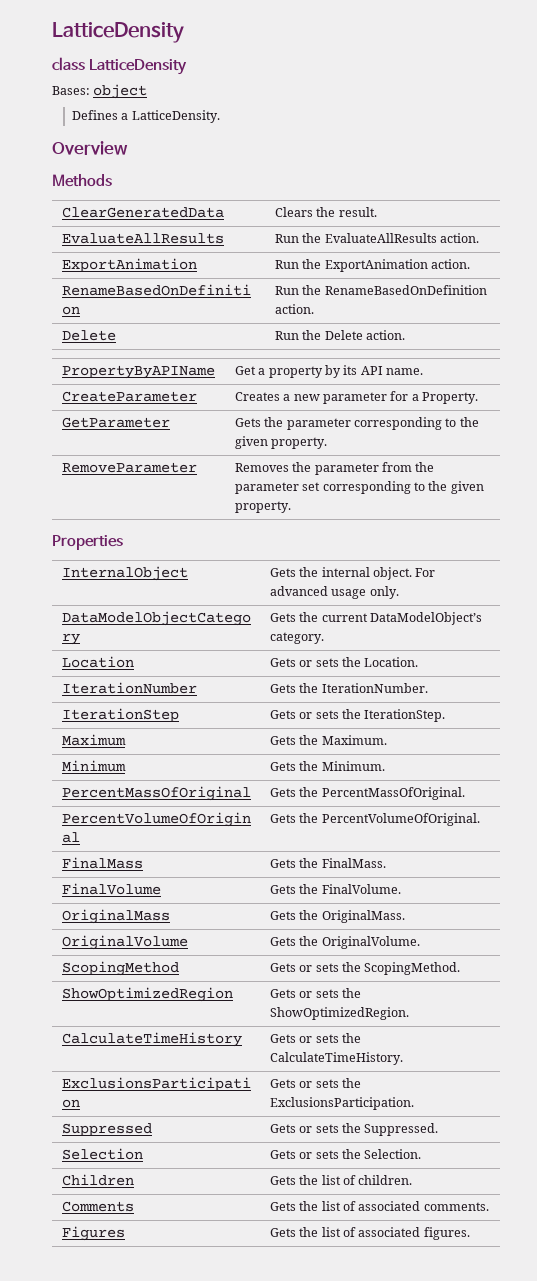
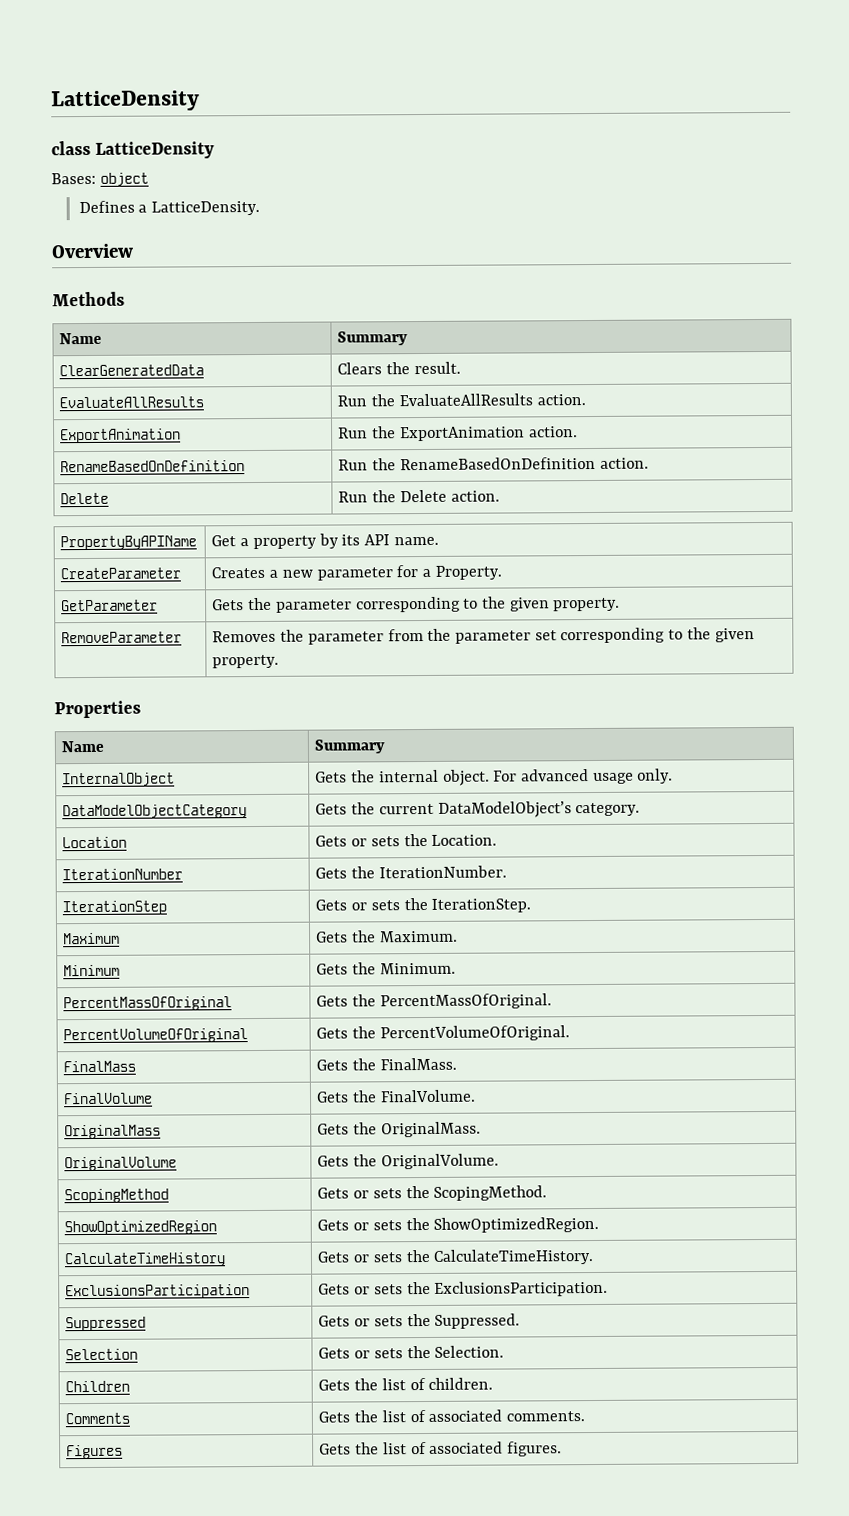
  Methods
+ Name | Summary
  Properties
+ Name | Summary

